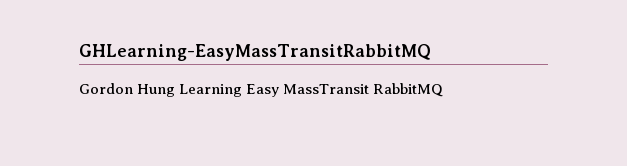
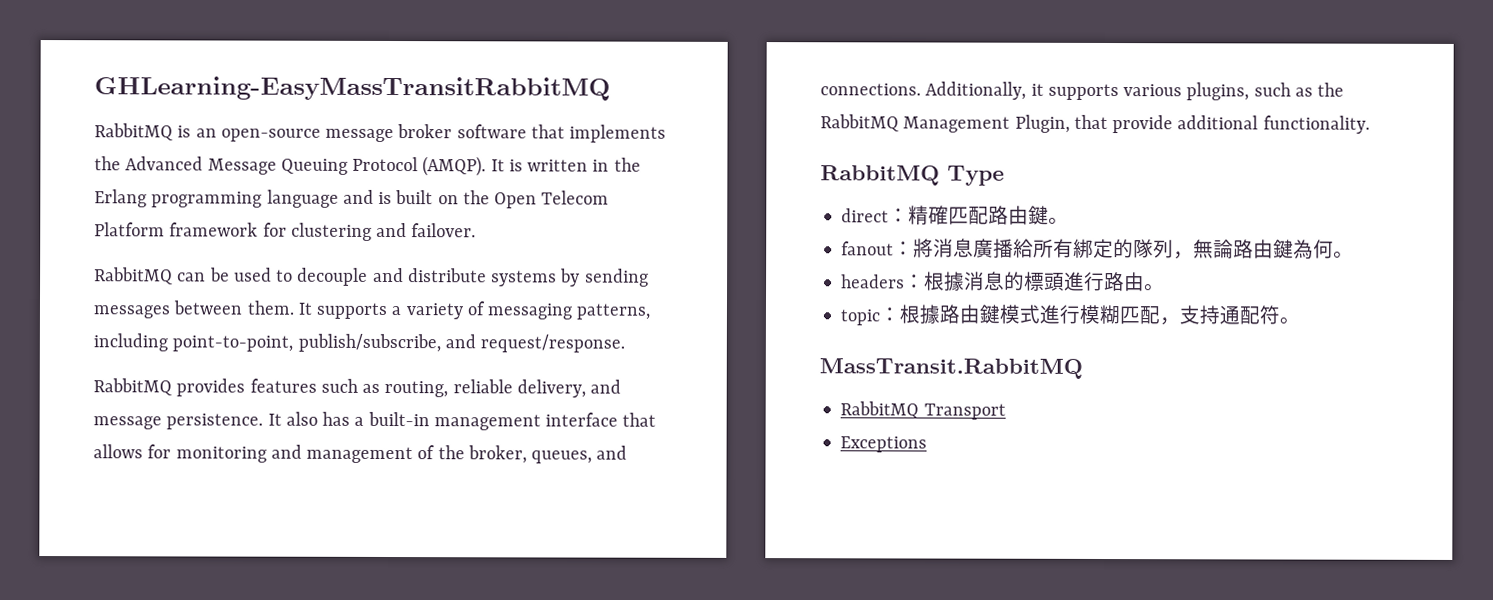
- Gordon Hung Learning Easy MassTransit RabbitMQ
+ RabbitMQ is an open-source message broker software that implements the Advanced Message Queuing Protocol (AMQP). It is written in the Erlang programming language and is built on the Open Telecom Platform framework for clustering and failover.
+ RabbitMQ can be used to decouple and distribute systems by sending messages between them. It supports a variety of messaging patterns, including point-to-point, publish/subscribe, and request/response.
+ RabbitMQ provides features such as routing, reliable delivery, and message persistence. It also has a built-in management interface that allows for monitoring and management of the broker, queues, and connections. Additionally, it supports various plugins, such as the RabbitMQ Management Plugin, that provide additional functionality.
+ RabbitMQ Type
+ direct：精確匹配路由鍵。
+ fanout：將消息廣播給所有綁定的隊列，無論路由鍵為何。
+ headers：根據消息的標頭進行路由。
+ topic：根據路由鍵模式進行模糊匹配，支持通配符。
+ MassTransit.RabbitMQ
+ RabbitMQ Transport
+ Exceptions

